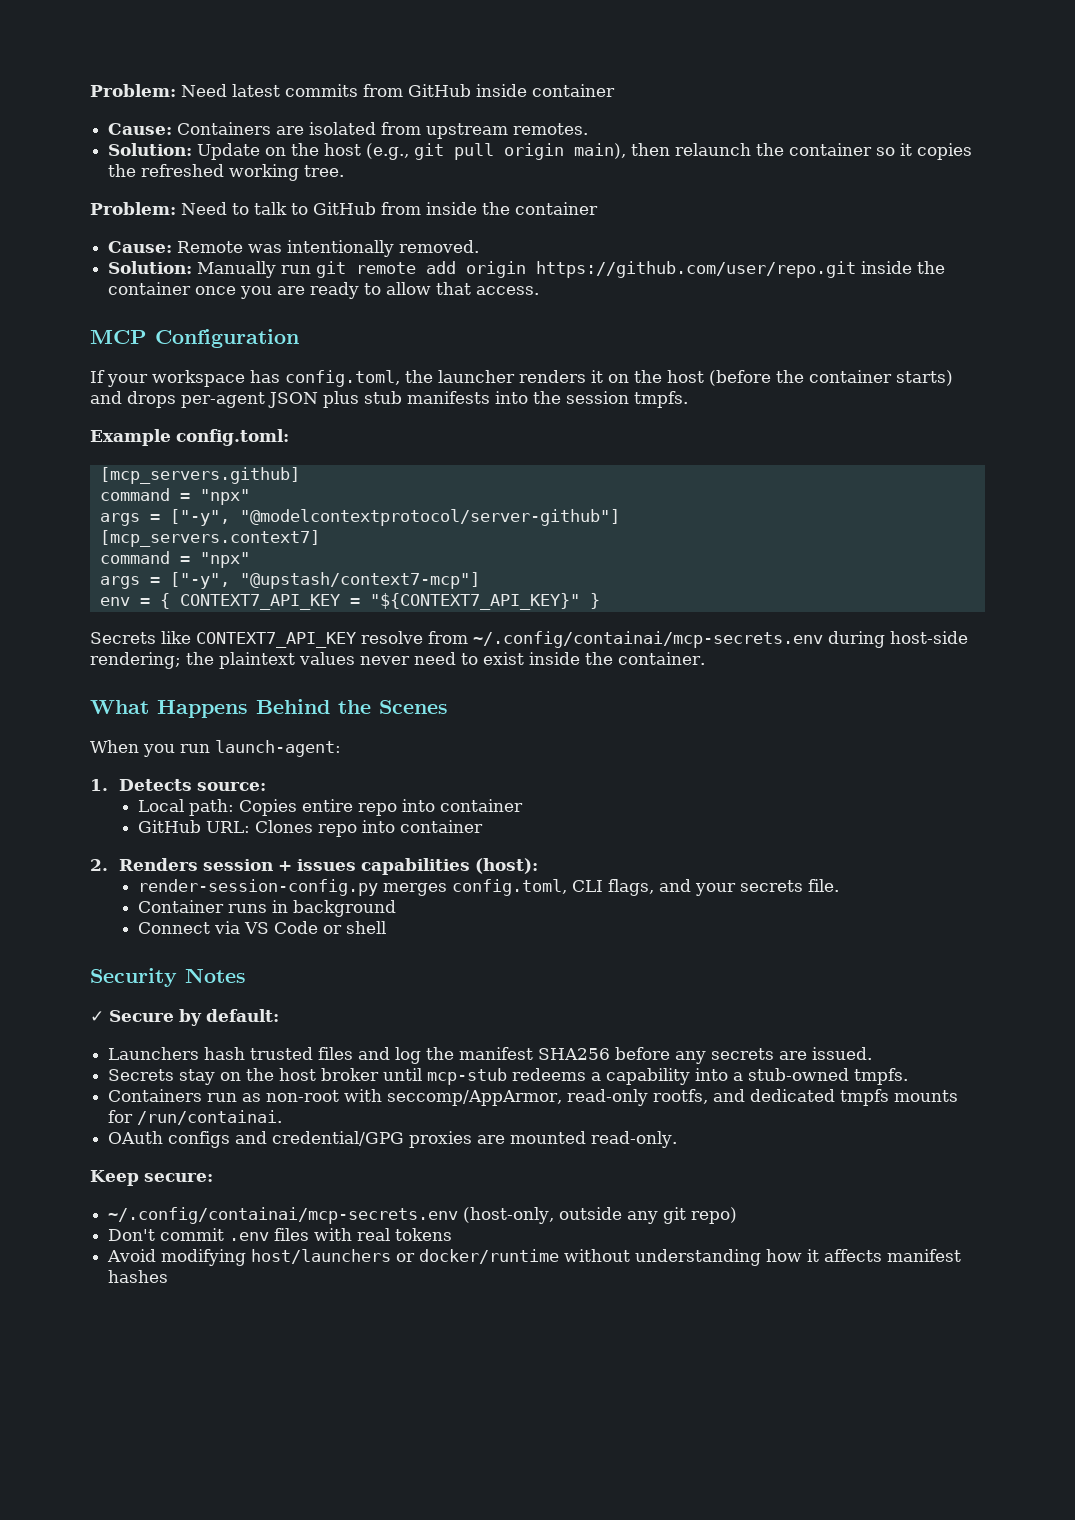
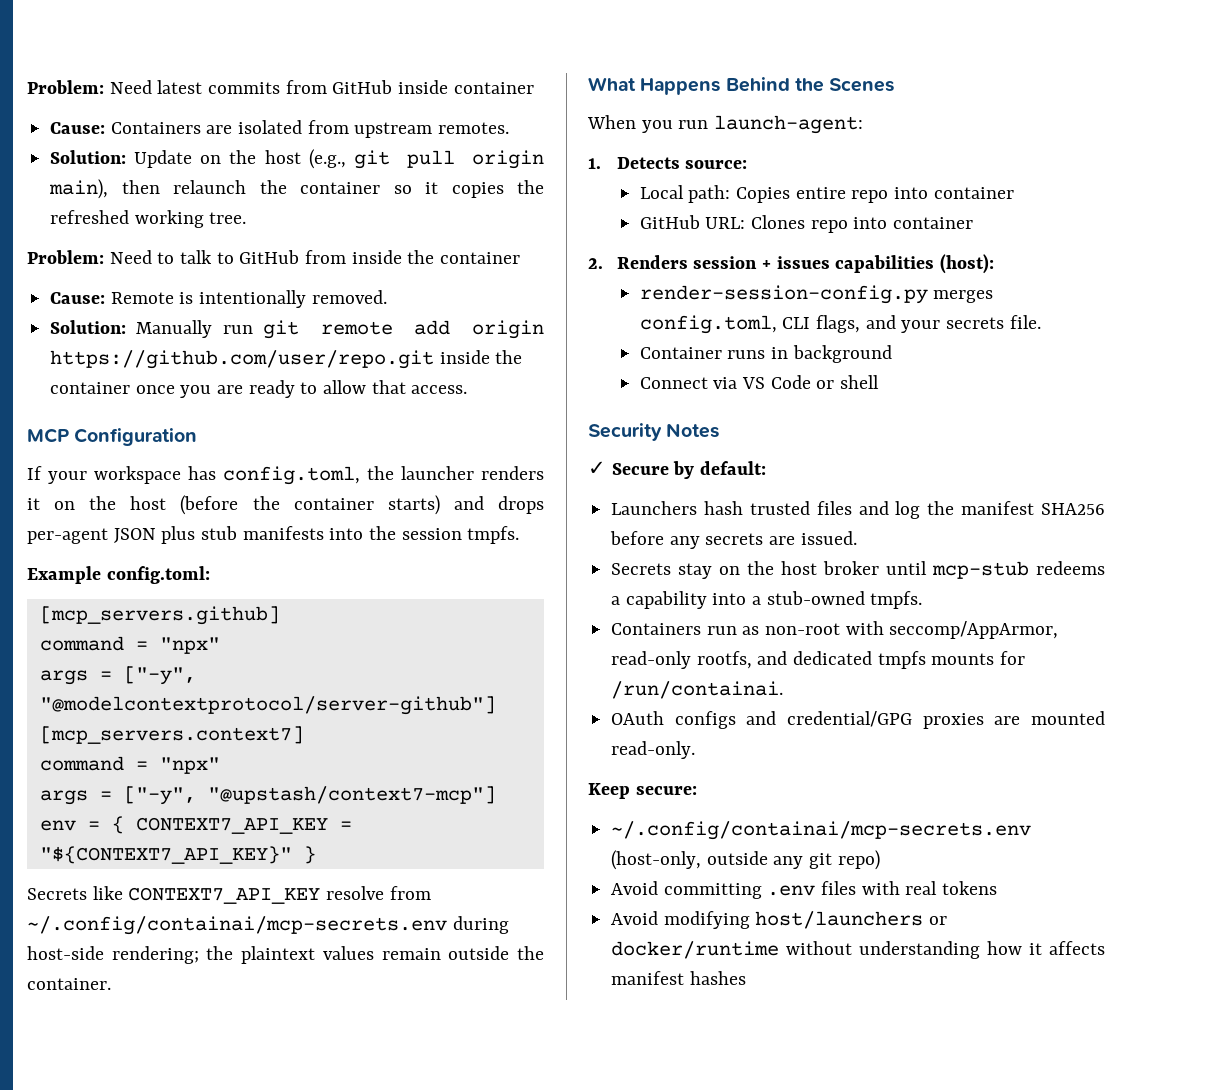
- Cause: Remote was intentionally removed.
+ Cause: Remote is intentionally removed.
- Secrets like CONTEXT7_API_KEY resolve from ~/.config/containai/mcp-secrets.env during host-side rendering; the plaintext values never need to exist inside the container.
+ Secrets like CONTEXT7_API_KEY resolve from ~/.config/containai/mcp-secrets.env during host-side rendering; the plaintext values remain outside the container.
- Don't commit .env files with real tokens
+ Avoid committing .env files with real tokens

